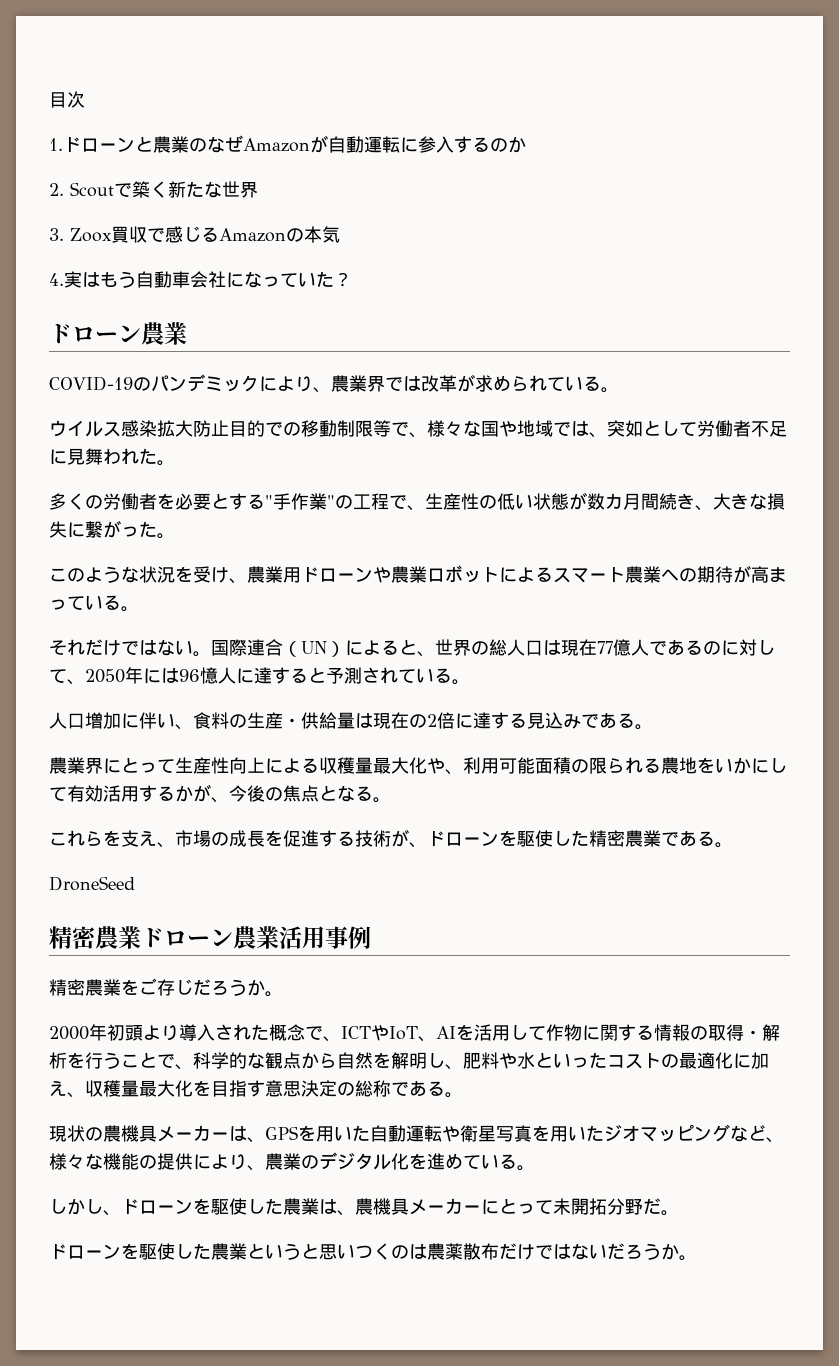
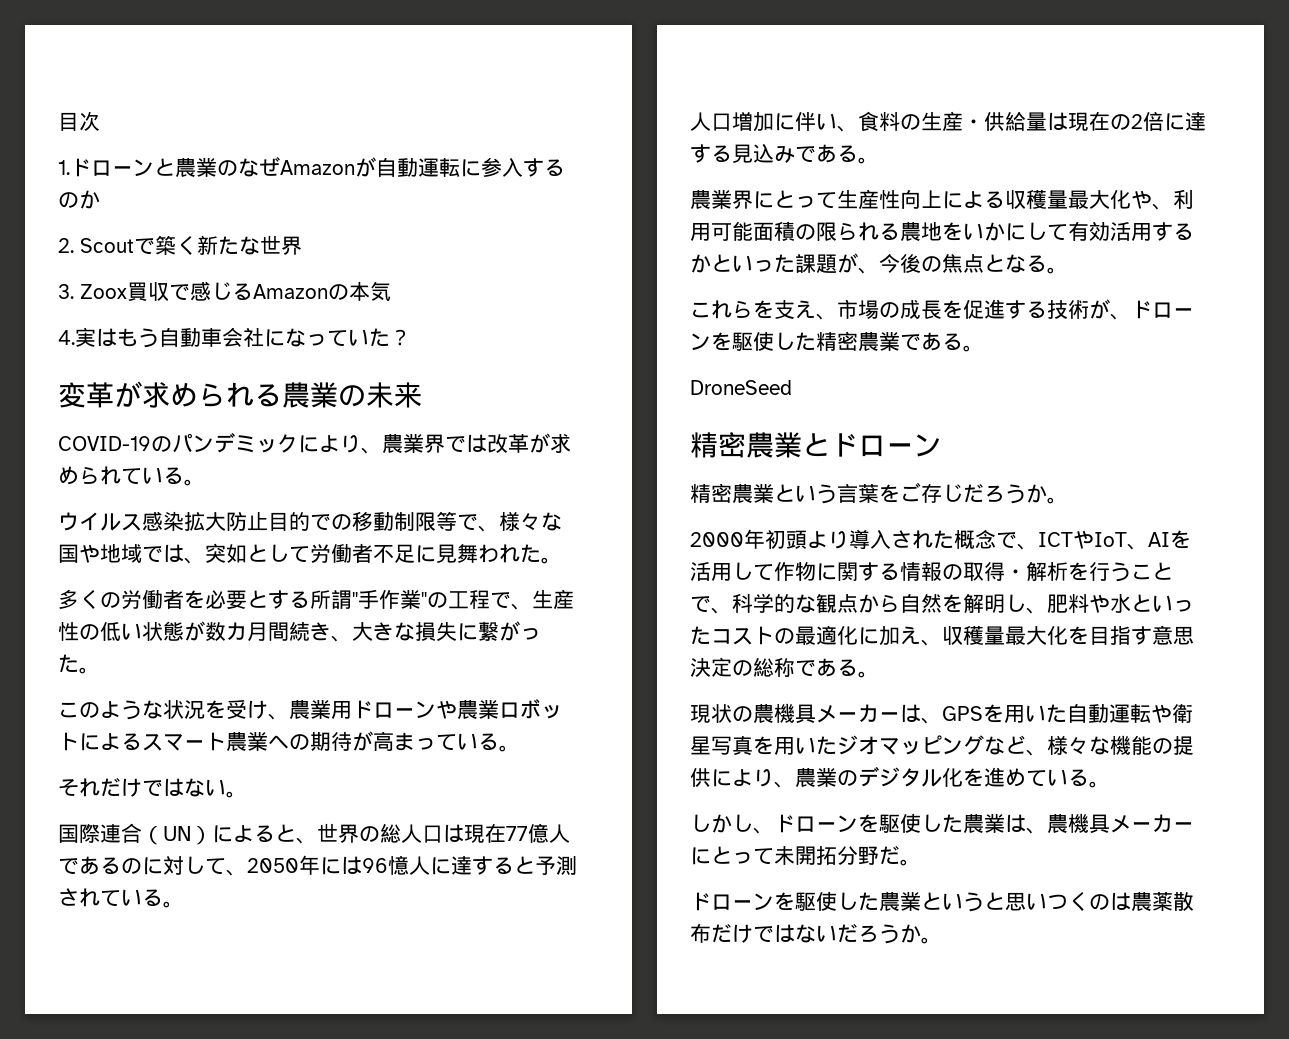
  4.実はもう自動車会社になっていた？
- ドローン農業
+ 変革が求められる農業の未来
- 多くの労働者を必要とする"手作業"の工程で、生産性の低い状態が数カ月間続き、大きな損失に繋がった。
+ 多くの労働者を必要とする所謂"手作業"の工程で、生産性の低い状態が数カ月間続き、大きな損失に繋がった。
- それだけではない。国際連合（UN）によると、世界の総人口は現在77億人であるのに対して、2050年には96憶人に達すると予測されている。
+ それだけではない。
+ 国際連合（UN）によると、世界の総人口は現在77億人であるのに対して、2050年には96憶人に達すると予測されている。
- 農業界にとって生産性向上による収穫量最大化や、利用可能面積の限られる農地をいかにして有効活用するかが、今後の焦点となる。
+ 農業界にとって生産性向上による収穫量最大化や、利用可能面積の限られる農地をいかにして有効活用するかといった課題が、今後の焦点となる。
- 精密農業ドローン農業活用事例
- 精密農業をご存じだろうか。
+ 精密農業とドローン
+ 精密農業という言葉をご存じだろうか。

